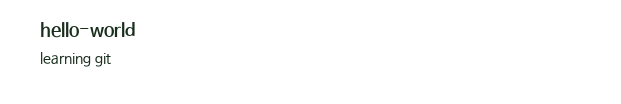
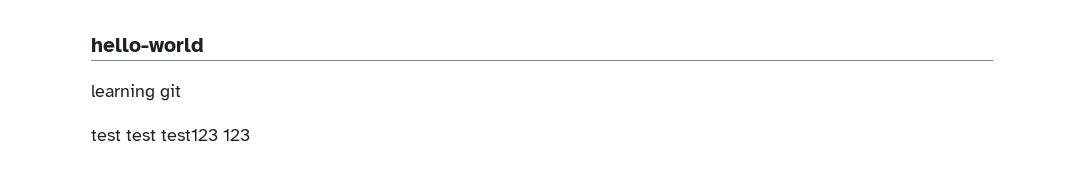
+ test test test123 123

